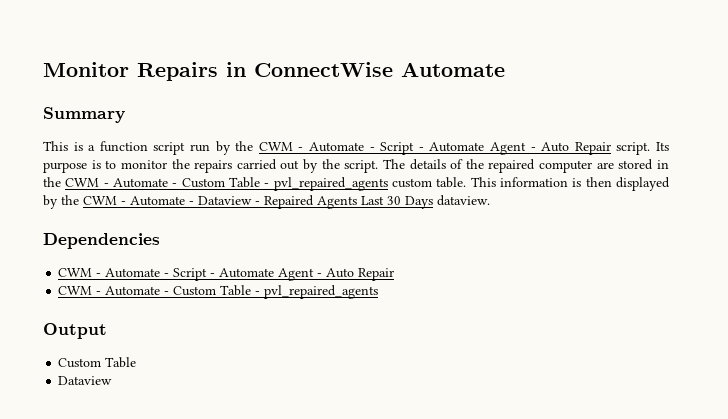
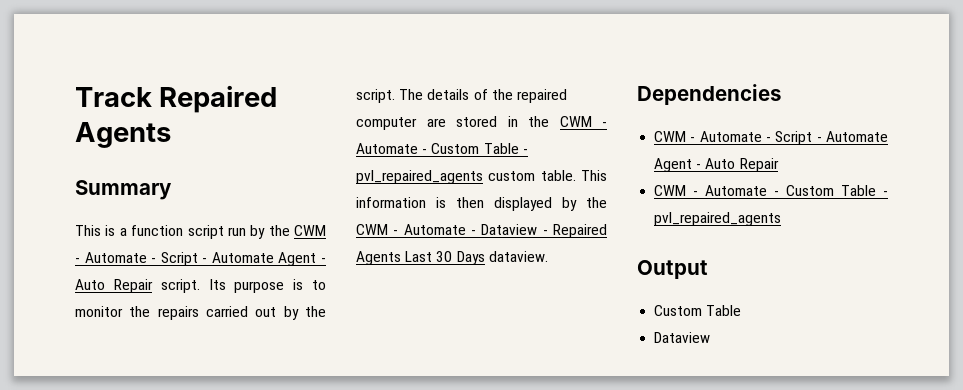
- Monitor Repairs in ConnectWise Automate
+ Track Repaired Agents

